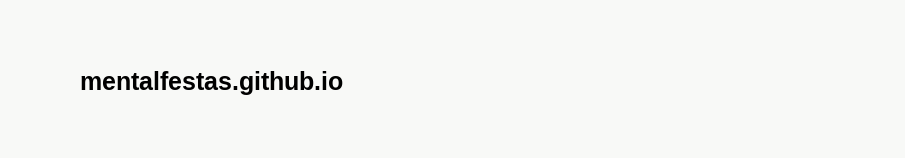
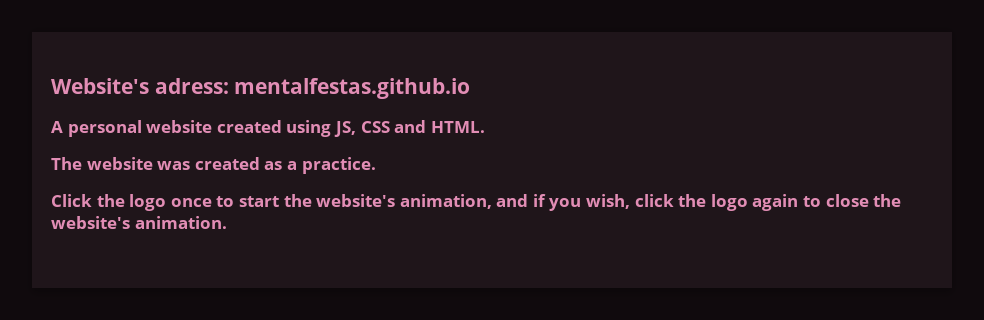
- mentalfestas.github.io
+ Website's adress: mentalfestas.github.io
+ A personal website created using JS, CSS and HTML.
+ The website was created as a practice.
+ Click the logo once to start the website's animation, and if you wish, click the logo again to close the website's animation.

